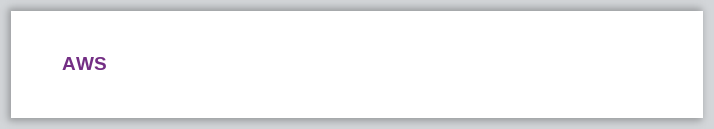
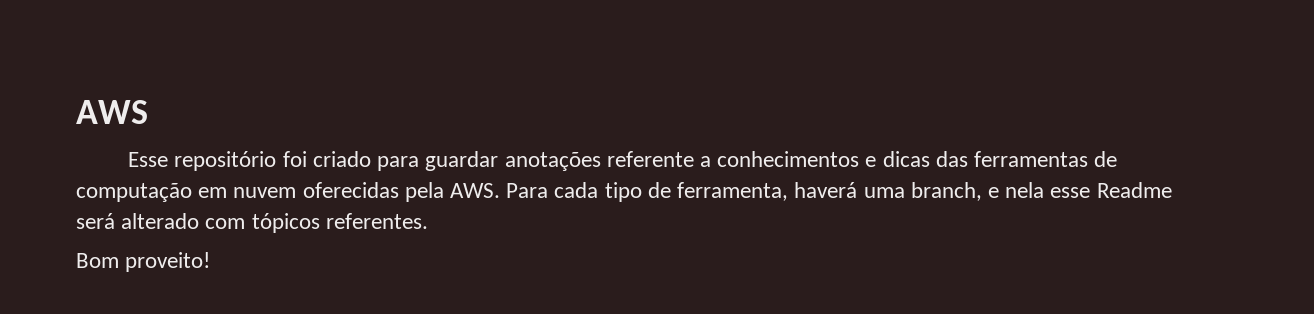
+ Esse repositório foi criado para guardar anotações referente a conhecimentos e dicas das ferramentas de computação em nuvem oferecidas pela AWS. Para cada tipo de ferramenta, haverá uma branch, e nela esse Readme será alterado com tópicos referentes.
+ Bom proveito!

